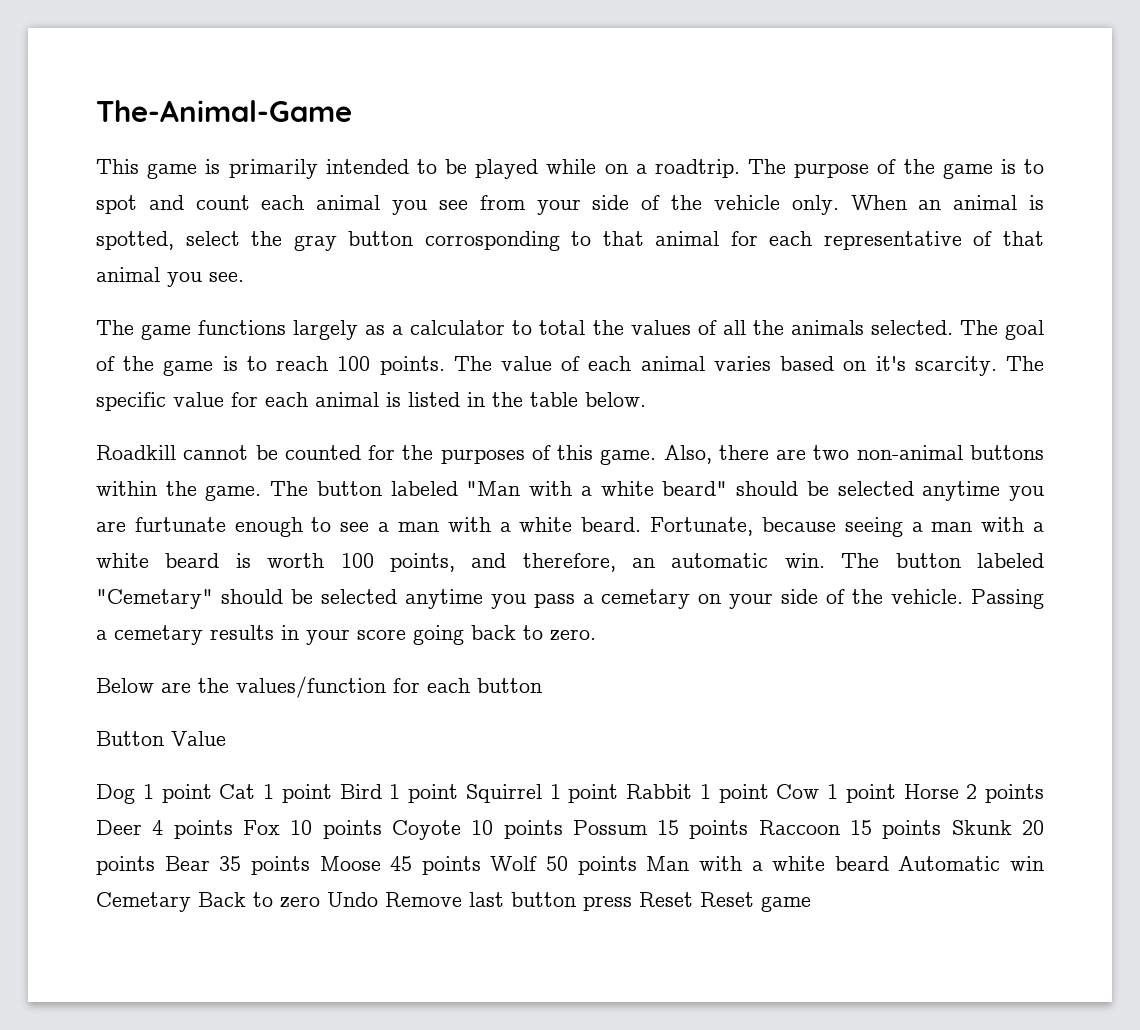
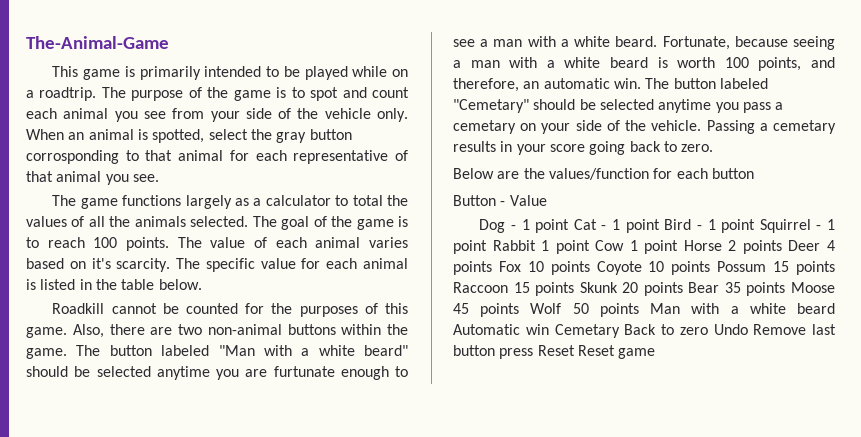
- Button Value
+ Button - Value
- Dog 1 point Cat 1 point Bird 1 point Squirrel 1 point Rabbit 1 point Cow 1 point Horse 2 points Deer 4 points Fox 10 points Coyote 10 points Possum 15 points Raccoon 15 points Skunk 20 points Bear 35 points Moose 45 points Wolf 50 points Man with a white beard Automatic win Cemetary Back to zero Undo Remove last button press Reset Reset game
+ Dog - 1 point Cat - 1 point Bird - 1 point Squirrel - 1 point Rabbit 1 point Cow 1 point Horse 2 points Deer 4 points Fox 10 points Coyote 10 points Possum 15 points Raccoon 15 points Skunk 20 points Bear 35 points Moose 45 points Wolf 50 points Man with a white beard Automatic win Cemetary Back to zero Undo Remove last button press Reset Reset game

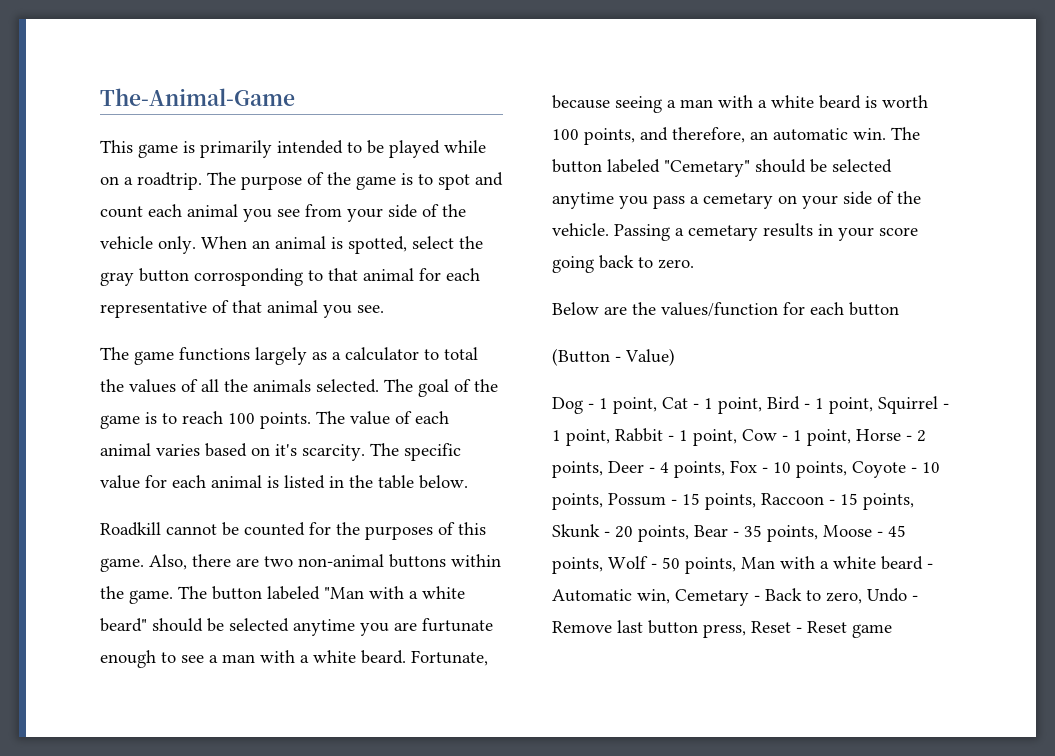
- Button - Value
+ (Button - Value)
- Dog - 1 point Cat - 1 point Bird - 1 point Squirrel - 1 point Rabbit 1 point Cow 1 point Horse 2 points Deer 4 points Fox 10 points Coyote 10 points Possum 15 points Raccoon 15 points Skunk 20 points Bear 35 points Moose 45 points Wolf 50 points Man with a white beard Automatic win Cemetary Back to zero Undo Remove last button press Reset Reset game
+ Dog - 1 point, Cat - 1 point, Bird - 1 point, Squirrel - 1 point, Rabbit - 1 point, Cow - 1 point, Horse - 2 points, Deer - 4 points, Fox - 10 points, Coyote - 10 points, Possum - 15 points, Raccoon - 15 points, Skunk - 20 points, Bear - 35 points, Moose - 45 points, Wolf - 50 points, Man with a white beard - Automatic win, Cemetary - Back to zero, Undo - Remove last button press, Reset - Reset game

